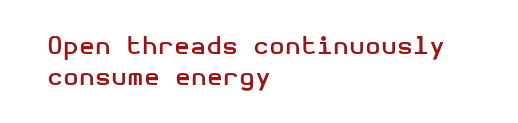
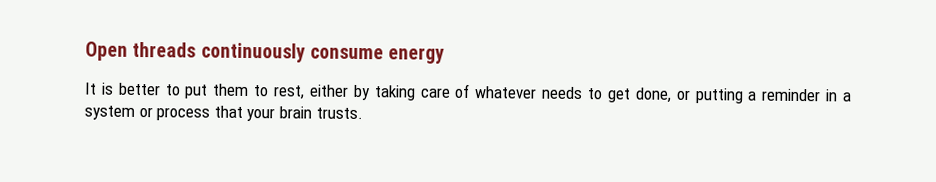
+ It is better to put them to rest, either by taking care of whatever needs to get done, or putting a reminder in a system or process that your brain trusts.

